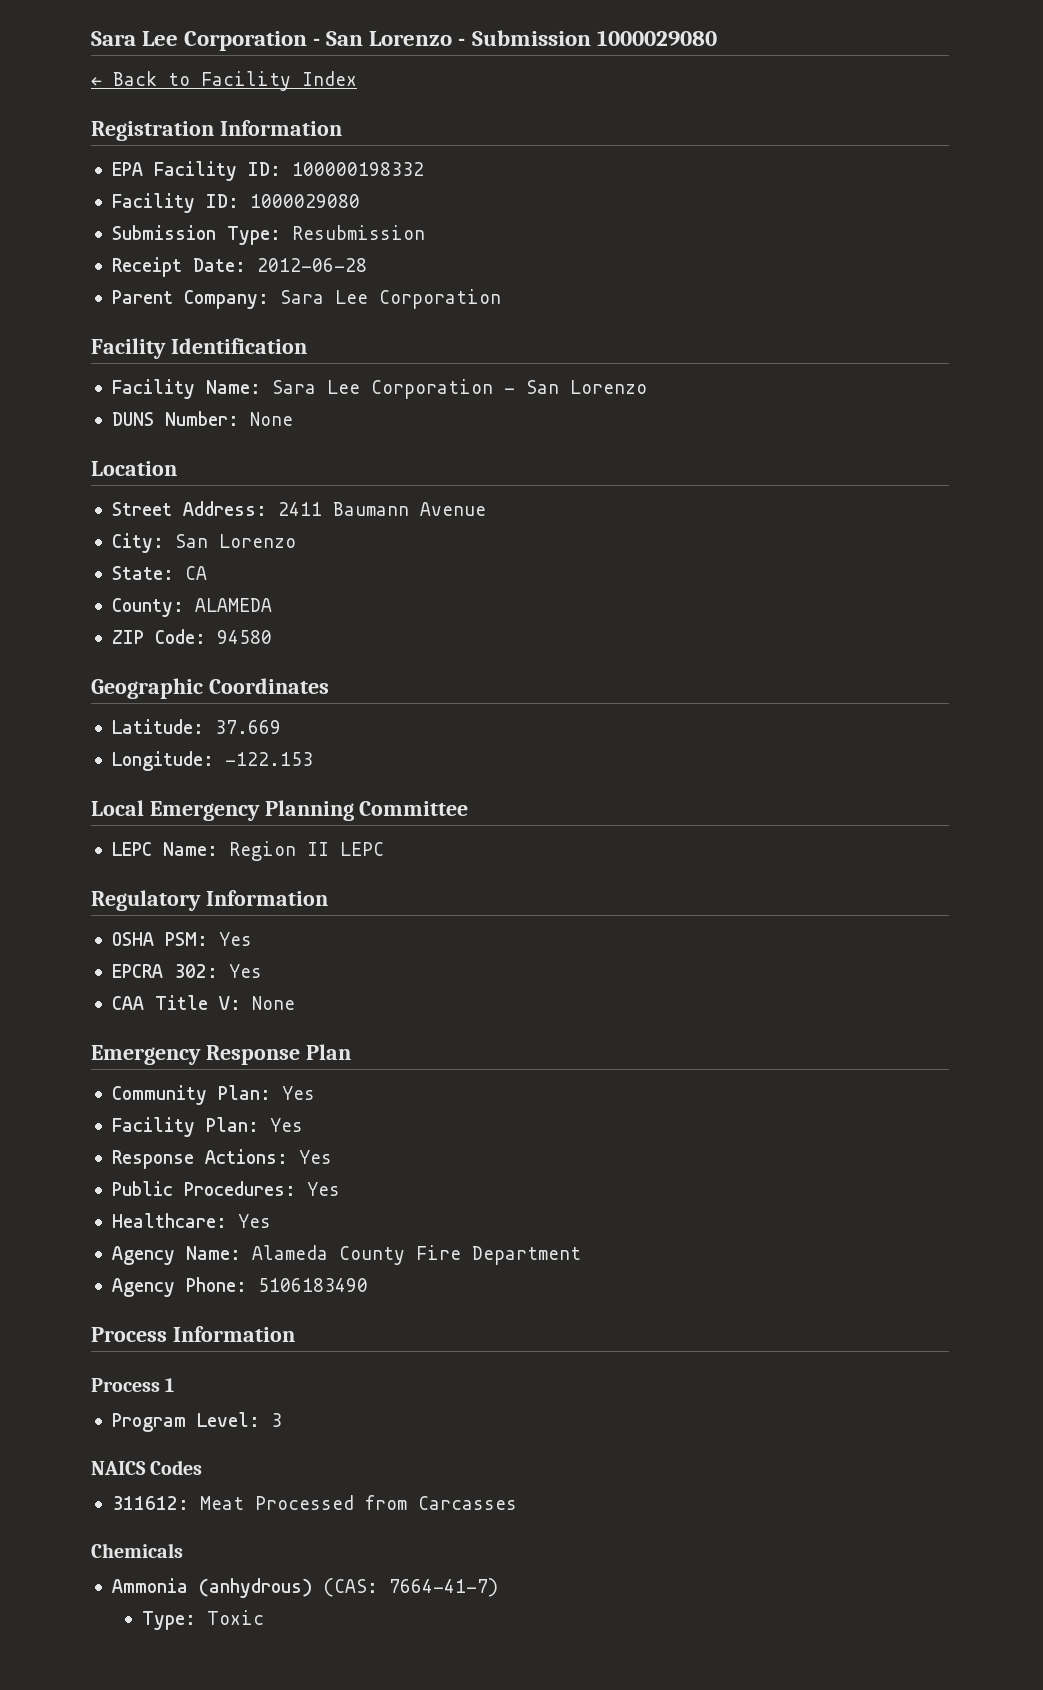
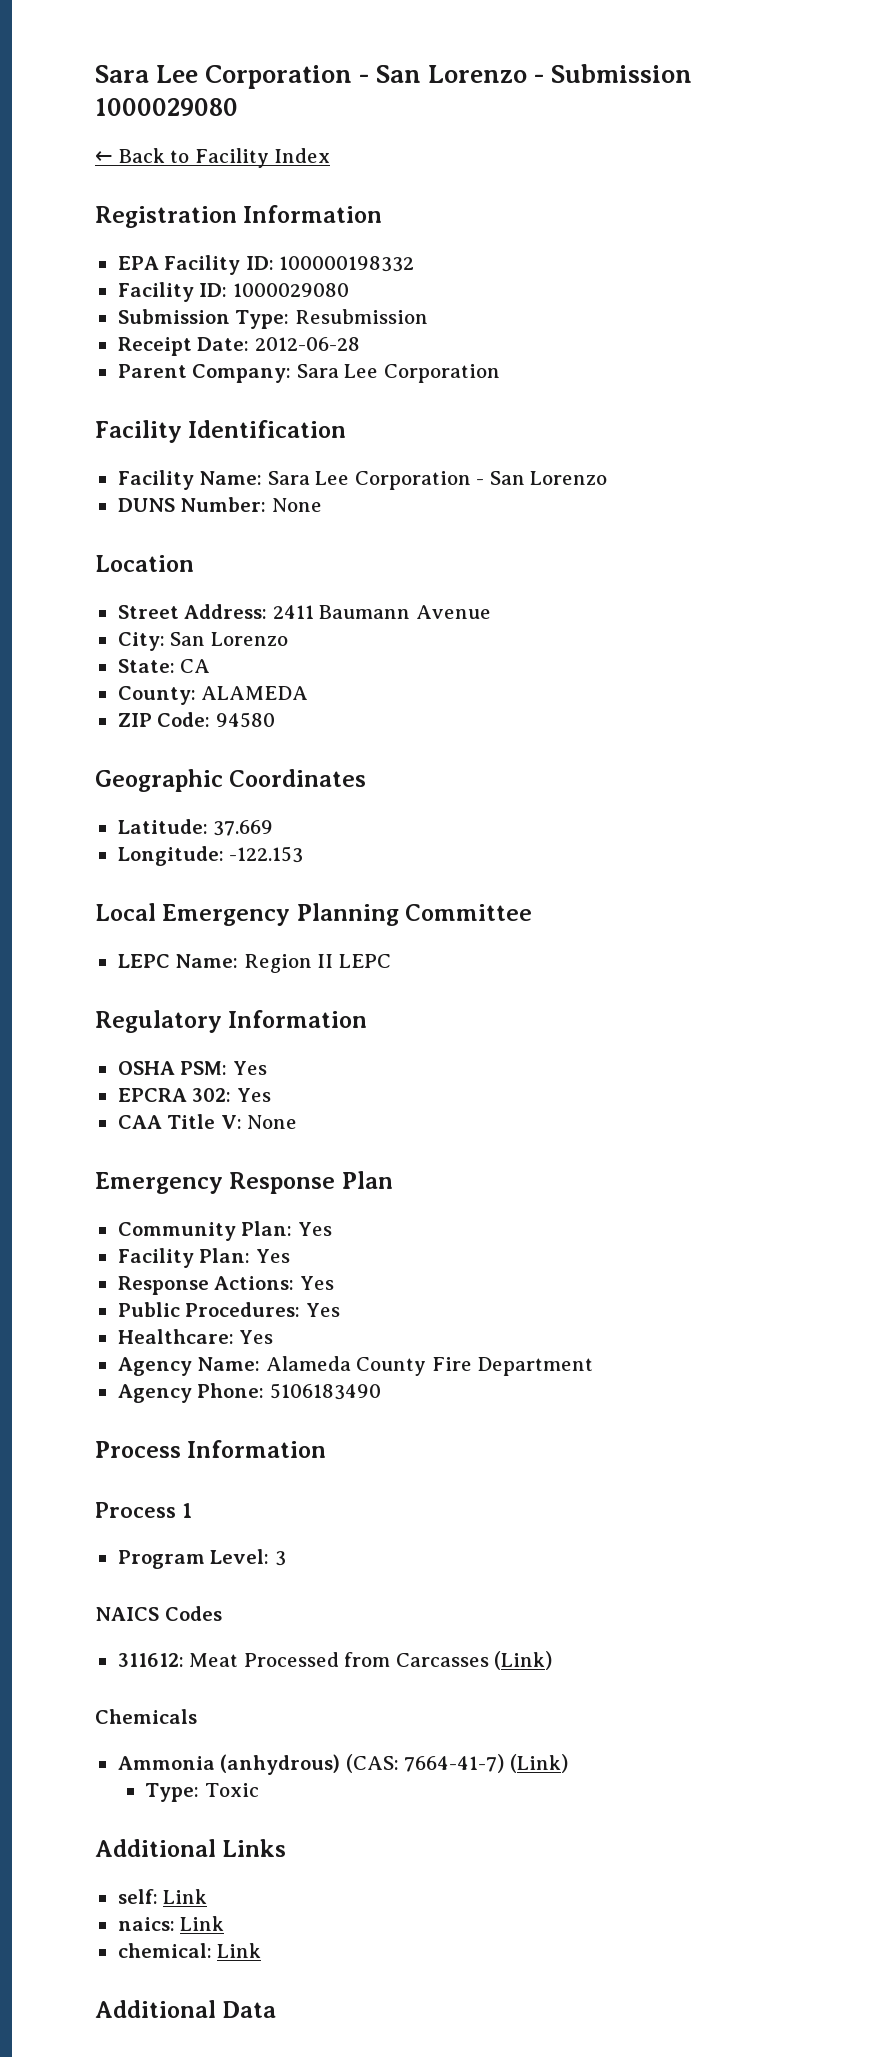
- 311612: Meat Processed from Carcasses
+ 311612: Meat Processed from Carcasses (Link)
- Ammonia (anhydrous) (CAS: 7664-41-7)
+ Ammonia (anhydrous) (CAS: 7664-41-7) (Link)
+ Additional Links
+ self: Link
+ naics: Link
+ chemical: Link
+ Additional Data

